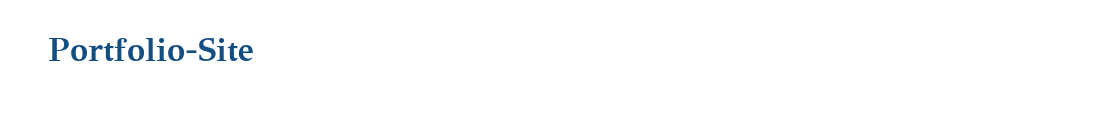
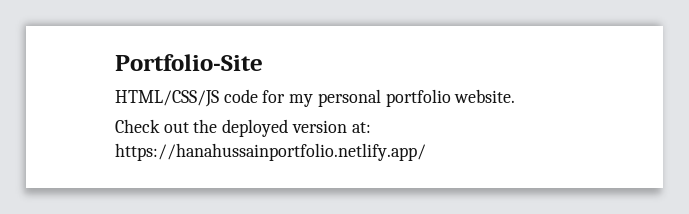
+ HTML/CSS/JS code for my personal portfolio website.
+ Check out the deployed version at: https://hanahussainportfolio.netlify.app/

